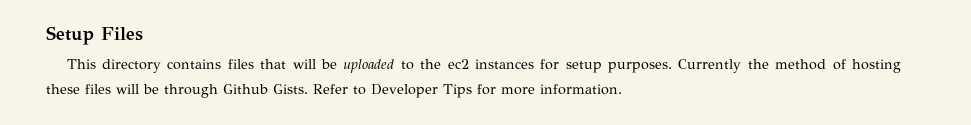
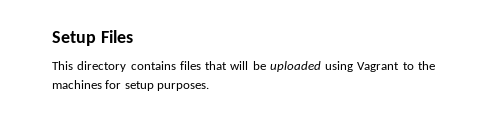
- This directory contains files that will be uploaded to the ec2 instances for setup purposes. Currently the method of hosting these files will be through Github Gists. Refer to Developer Tips for more information.
+ This directory contains files that will be uploaded using Vagrant to the machines for setup purposes.

